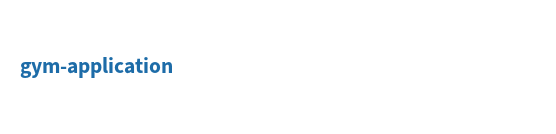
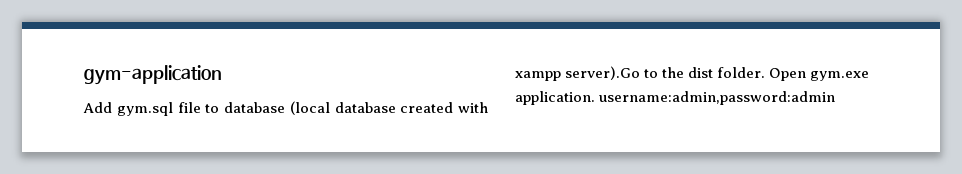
+ Add gym.sql file to database (local database created with xampp server).Go to the dist folder. Open gym.exe application. username:admin,password:admin

